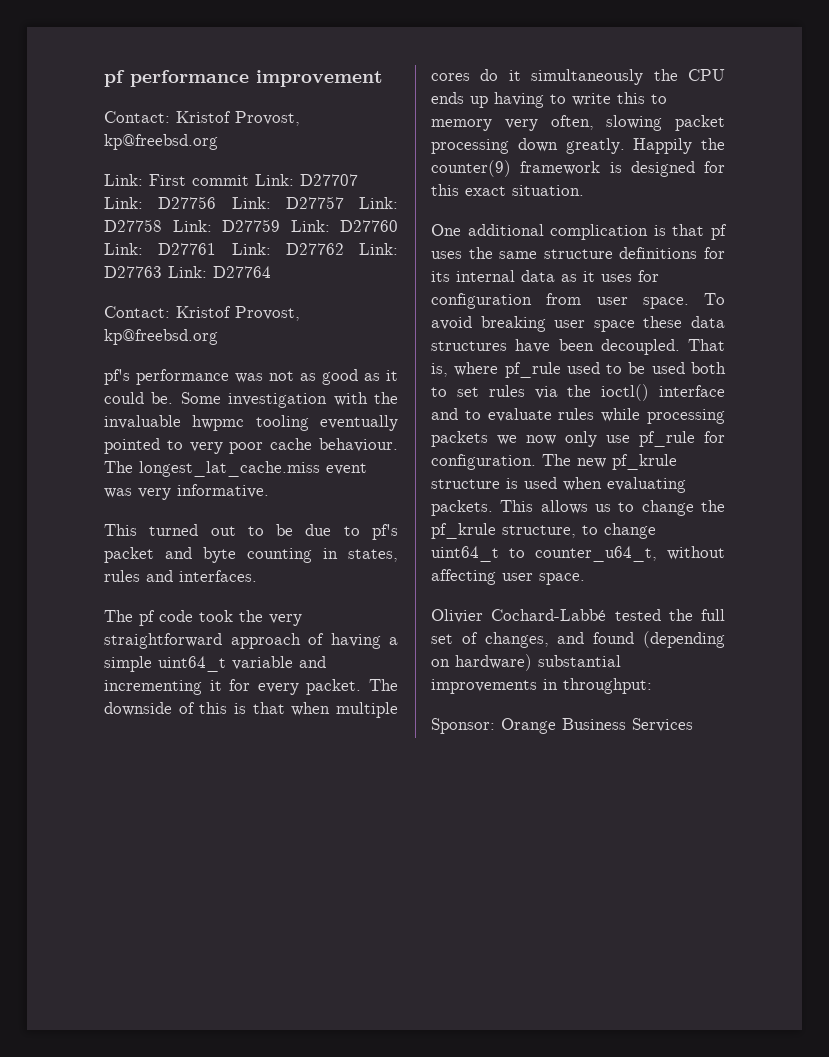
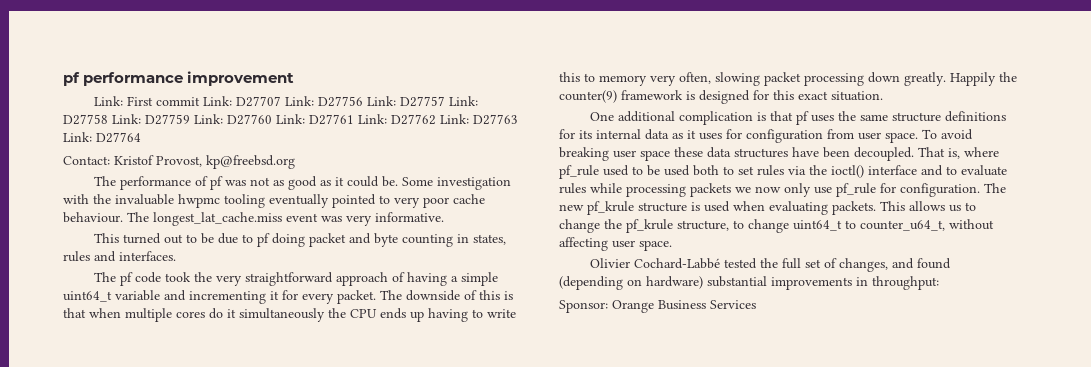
  pf performance improvement
- Contact: Kristof Provost, kp@freebsd.org
- pf's performance was not as good as it could be.
+ The performance of pf was not as good as it could be.
- This turned out to be due to pf's packet and byte counting in states, rules and interfaces.
+ This turned out to be due to pf doing packet and byte counting in states, rules and interfaces.

